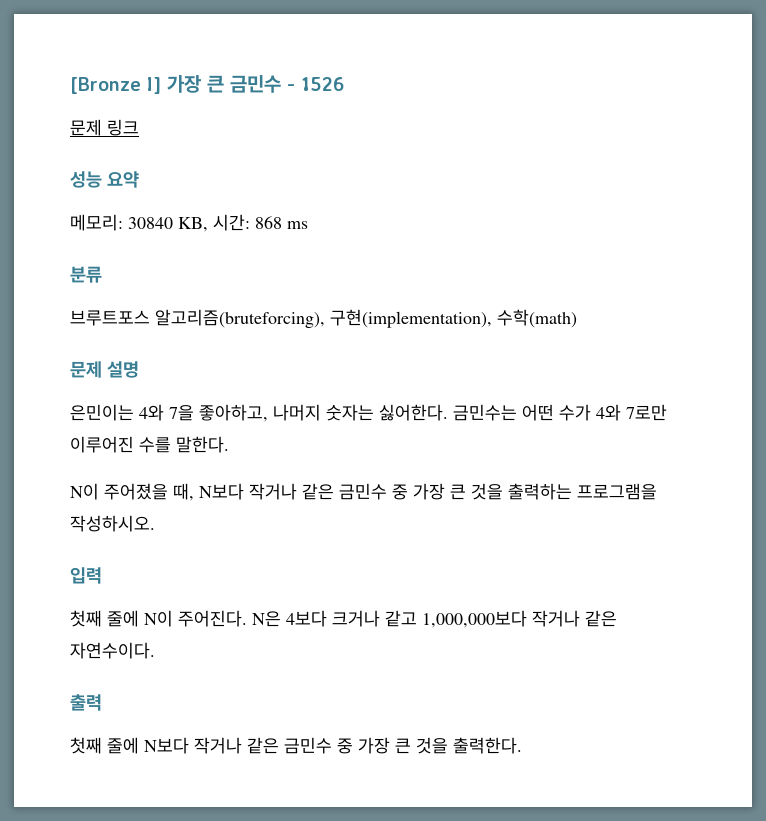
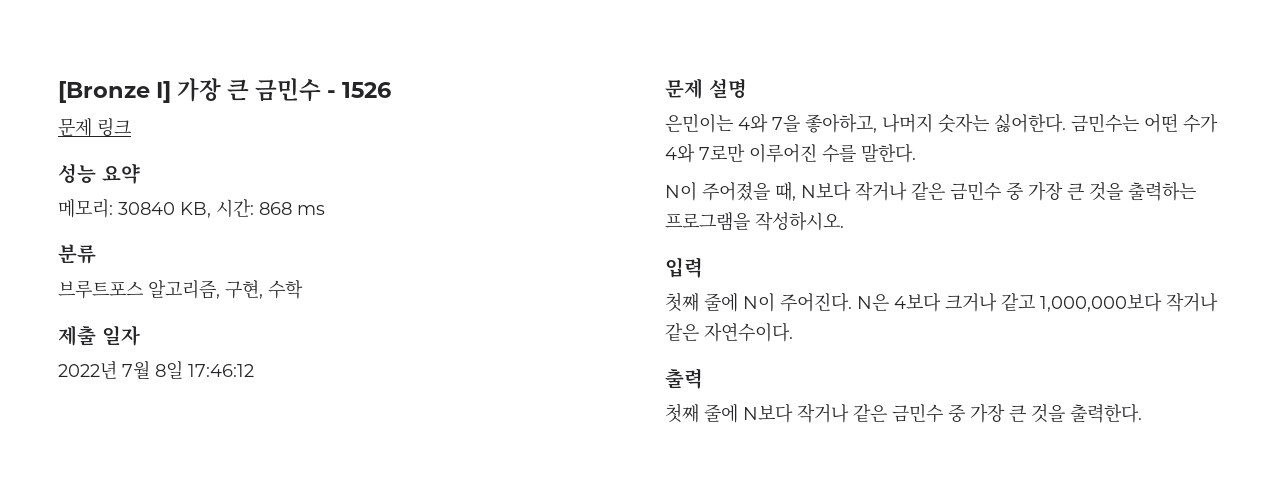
- 브루트포스 알고리즘(bruteforcing), 구현(implementation), 수학(math)
+ 브루트포스 알고리즘, 구현, 수학
+ 제출 일자
+ 2022년 7월 8일 17:46:12

